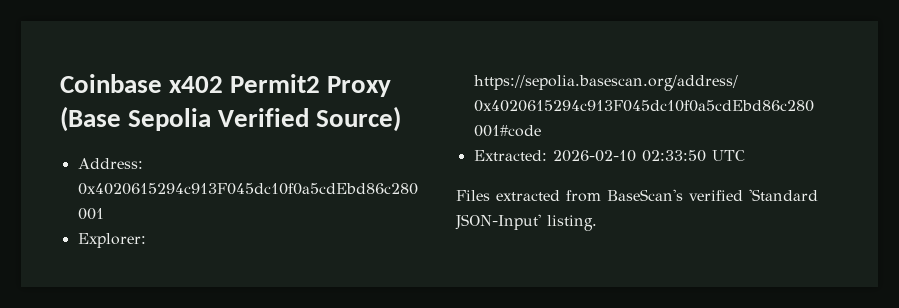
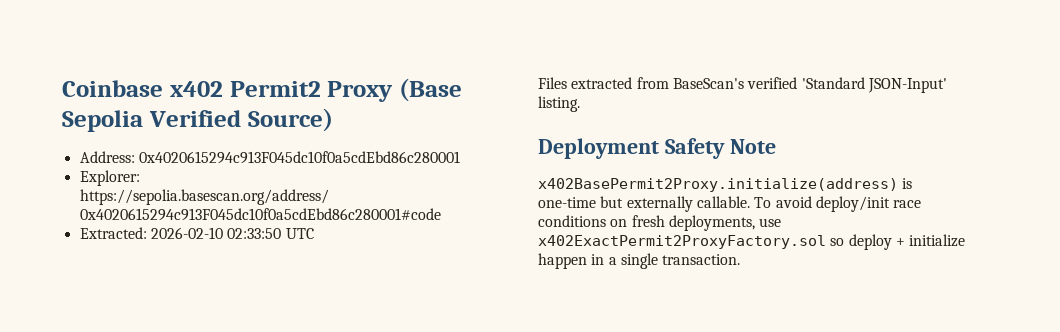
+ Deployment Safety Note
+ x402BasePermit2Proxy.initialize(address) is one-time but externally callable. To avoid deploy/init race conditions on fresh deployments, use x402ExactPermit2ProxyFactory.sol so deploy + initialize happen in a single transaction.

